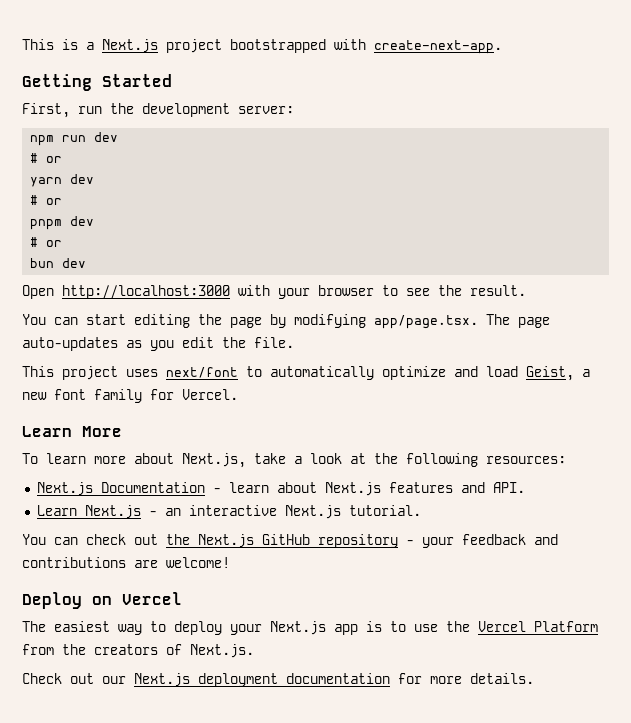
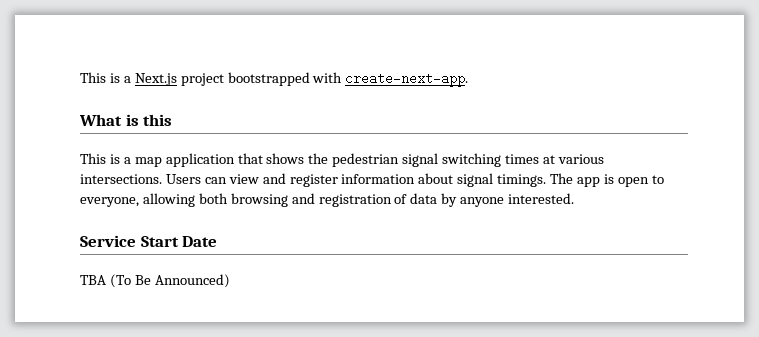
- Getting Started
- First, run the development server:
- npm run dev
- # or
- yarn dev
- # or
- pnpm dev
- # or
- bun dev
- Open http://localhost:3000 with your browser to see the result.
- You can start editing the page by modifying app/page.tsx. The page auto-updates as you edit the file.
- This project uses next/font to automatically optimize and load Geist, a new font family for Vercel.
- Learn More
- To learn more about Next.js, take a look at the following resources:
- Next.js Documentation - learn about Next.js features and API.
- Learn Next.js - an interactive Next.js tutorial.
- You can check out the Next.js GitHub repository - your feedback and contributions are welcome!
- Deploy on Vercel
- The easiest way to deploy your Next.js app is to use the Vercel Platform from the creators of Next.js.
- Check out our Next.js deployment documentation for more details.
+ What is this
+ This is a map application that shows the pedestrian signal switching times at various intersections. Users can view and register information about signal timings. The app is open to everyone, allowing both browsing and registration of data by anyone interested.
+ Service Start Date
+ TBA (To Be Announced)

